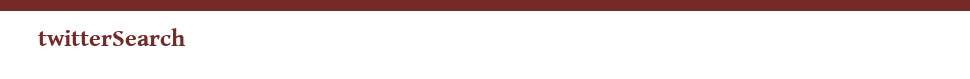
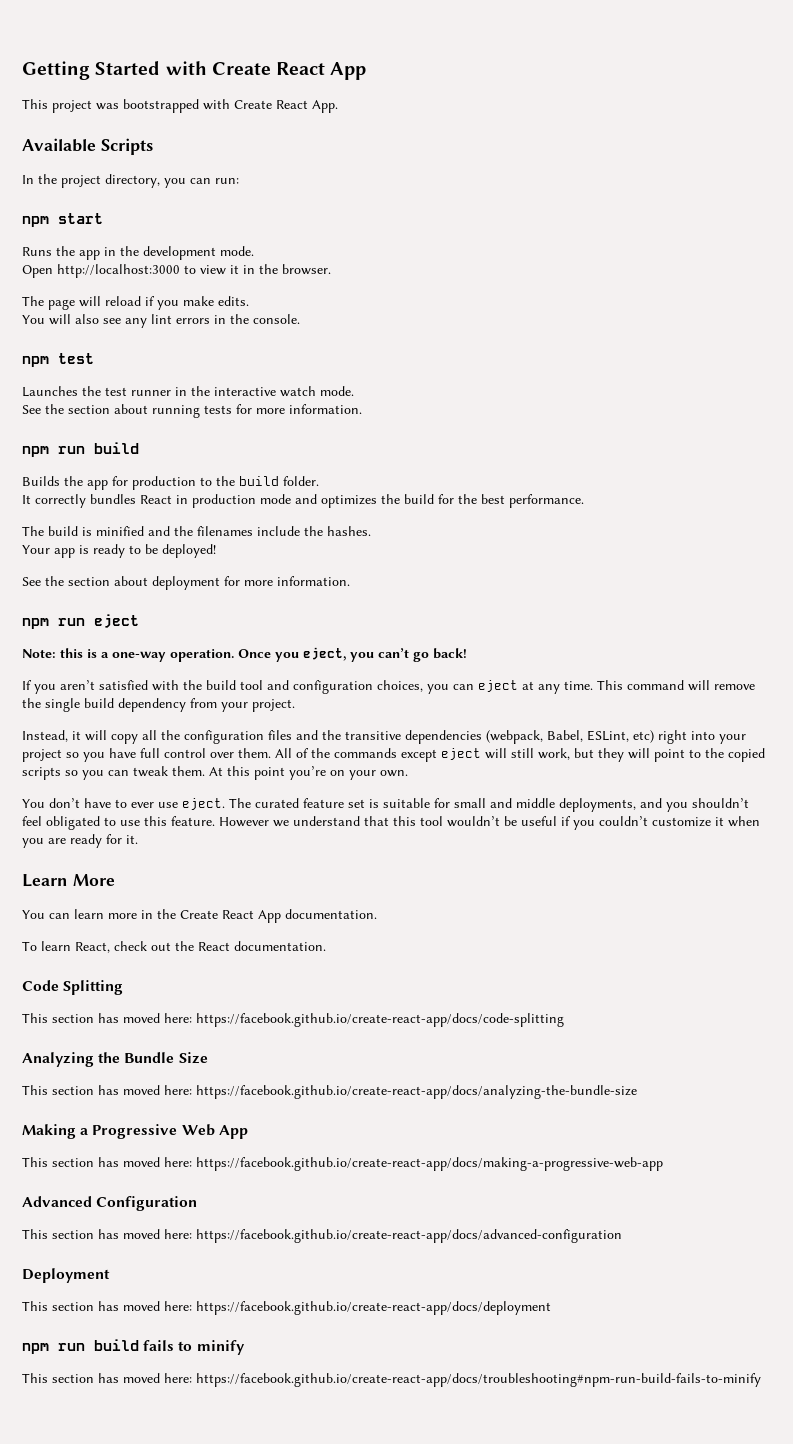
- twitterSearch
+ Getting Started with Create React App
+ This project was bootstrapped with Create React App.
+ Available Scripts
+ In the project directory, you can run:
+ npm start
+ Runs the app in the development mode.
+ Open http://localhost:3000 to view it in the browser.
+ The page will reload if you make edits.
+ You will also see any lint errors in the console.
+ npm test
+ Launches the test runner in the interactive watch mode.
+ See the section about running tests for more information.
+ npm run build
+ Builds the app for production to the build folder.
+ It correctly bundles React in production mode and optimizes the build for the best performance.
+ The build is minified and the filenames include the hashes.
+ Your app is ready to be deployed!
+ See the section about deployment for more information.
+ npm run eject
+ Note: this is a one-way operation. Once you eject, you can’t go back!
+ If you aren’t satisfied with the build tool and configuration choices, you can eject at any time. This command will remove the single build dependency from your project.
+ Instead, it will copy all the configuration files and the transitive dependencies (webpack, Babel, ESLint, etc) right into your project so you have full control over them. All of the commands except eject will still work, but they will point to the copied scripts so you can tweak them. At this point you’re on your own.
+ You don’t have to ever use eject. The curated feature set is suitable for small and middle deployments, and you shouldn’t feel obligated to use this feature. However we understand that this tool wouldn’t be useful if you couldn’t customize it when you are ready for it.
+ Learn More
+ You can learn more in the Create React App documentation.
+ To learn React, check out the React documentation.
+ Code Splitting
+ This section has moved here: https://facebook.github.io/create-react-app/docs/code-splitting
+ Analyzing the Bundle Size
+ This section has moved here: https://facebook.github.io/create-react-app/docs/analyzing-the-bundle-size
+ Making a Progressive Web App
+ This section has moved here: https://facebook.github.io/create-react-app/docs/making-a-progressive-web-app
+ Advanced Configuration
+ This section has moved here: https://facebook.github.io/create-react-app/docs/advanced-configuration
+ Deployment
+ This section has moved here: https://facebook.github.io/create-react-app/docs/deployment
+ npm run build fails to minify
+ This section has moved here: https://facebook.github.io/create-react-app/docs/troubleshooting#npm-run-build-fails-to-minify

